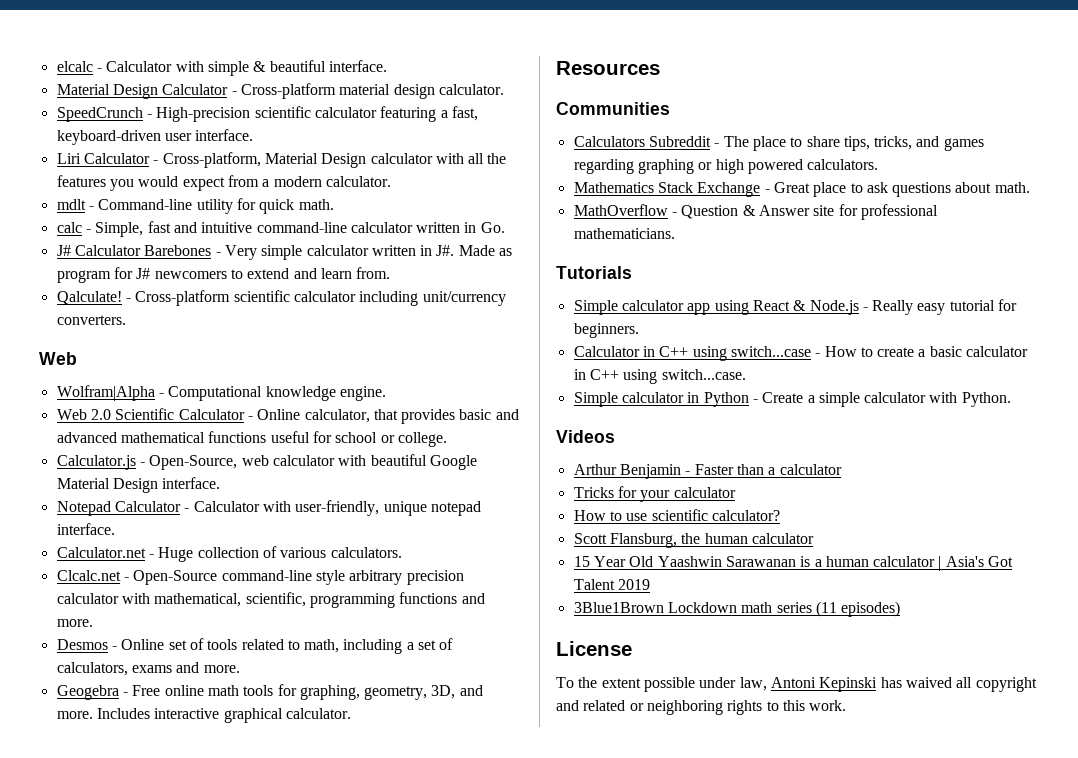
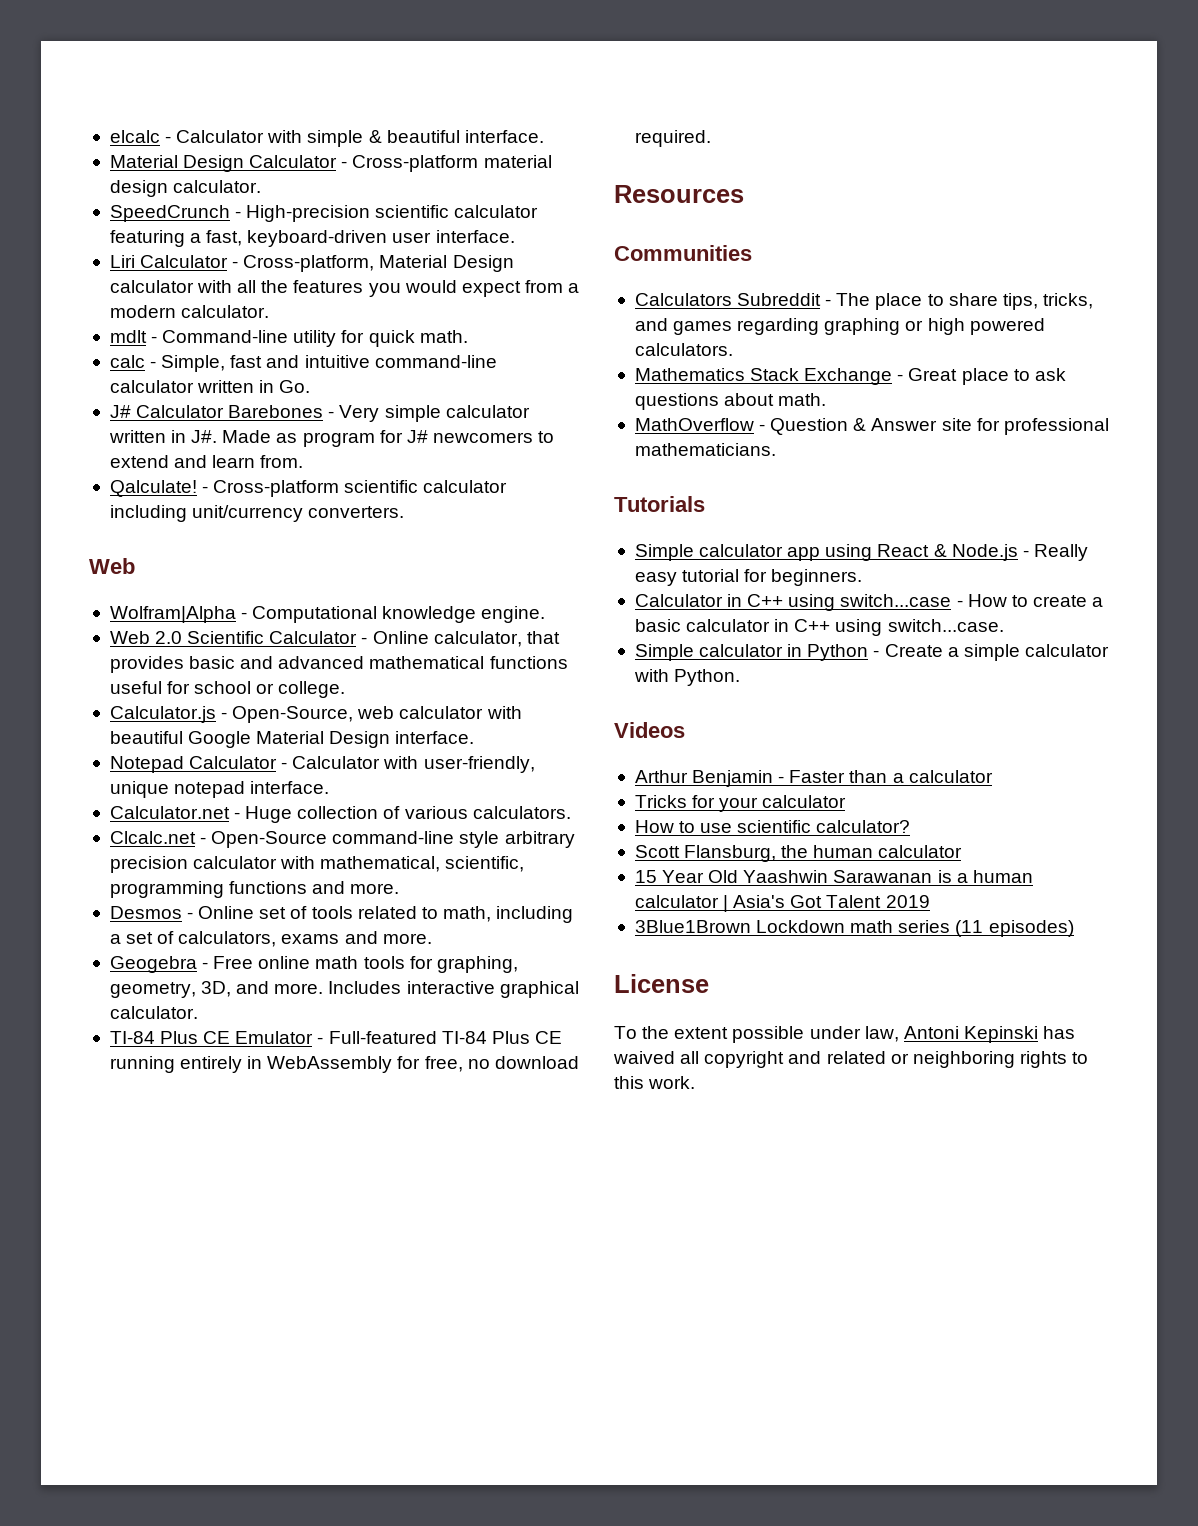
+ TI-84 Plus CE Emulator - Full-featured TI-84 Plus CE running entirely in WebAssembly for free, no download required.

